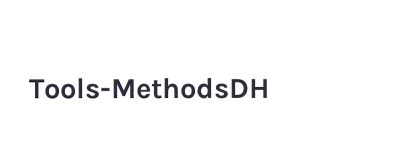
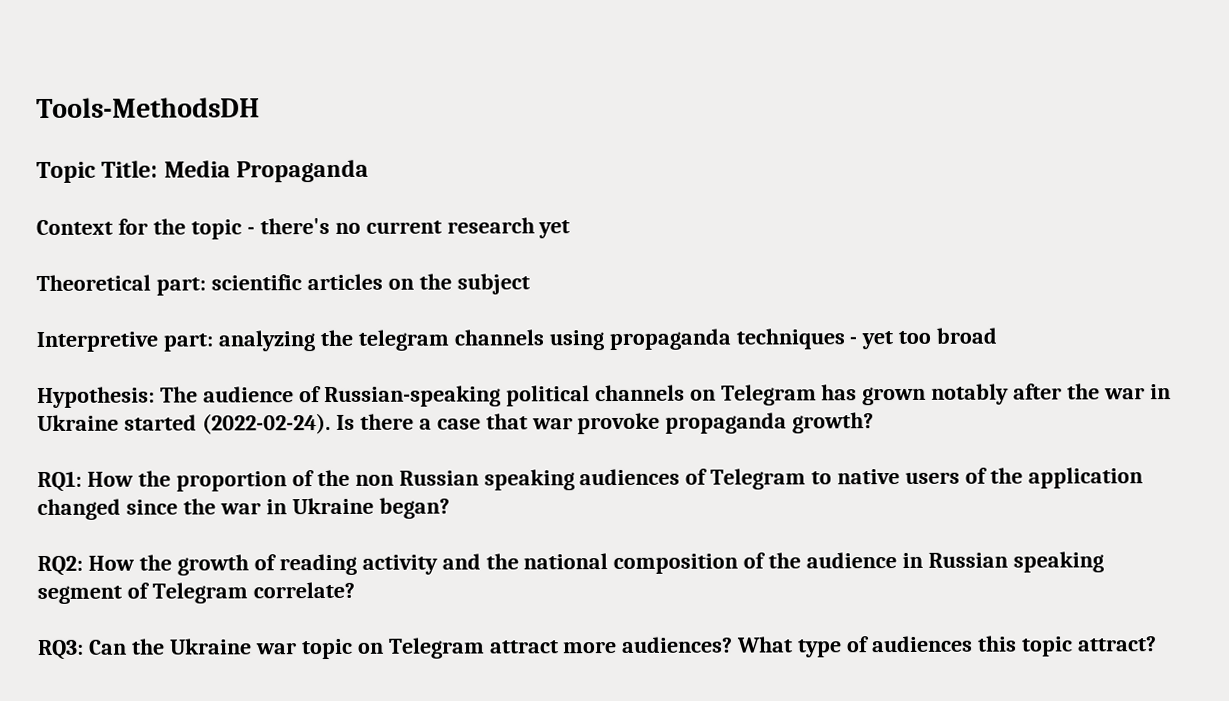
+ Topic Title: Media Propaganda
+ Context for the topic - there's no current research yet
+ Theoretical part: scientific articles on the subject
+ Interpretive part: analyzing the telegram channels using propaganda techniques - yet too broad
+ Hypothesis: The audience of Russian-speaking political channels on Telegram has grown notably after the war in Ukraine started (2022-02-24). Is there a case that war provoke propaganda growth?
+ RQ1: How the proportion of the non Russian speaking audiences of Telegram to native users of the application changed since the war in Ukraine began?
+ RQ2: How the growth of reading activity and the national composition of the audience in Russian speaking segment of Telegram correlate?
+ RQ3: Can the Ukraine war topic on Telegram attract more audiences? What type of audiences this topic attract?

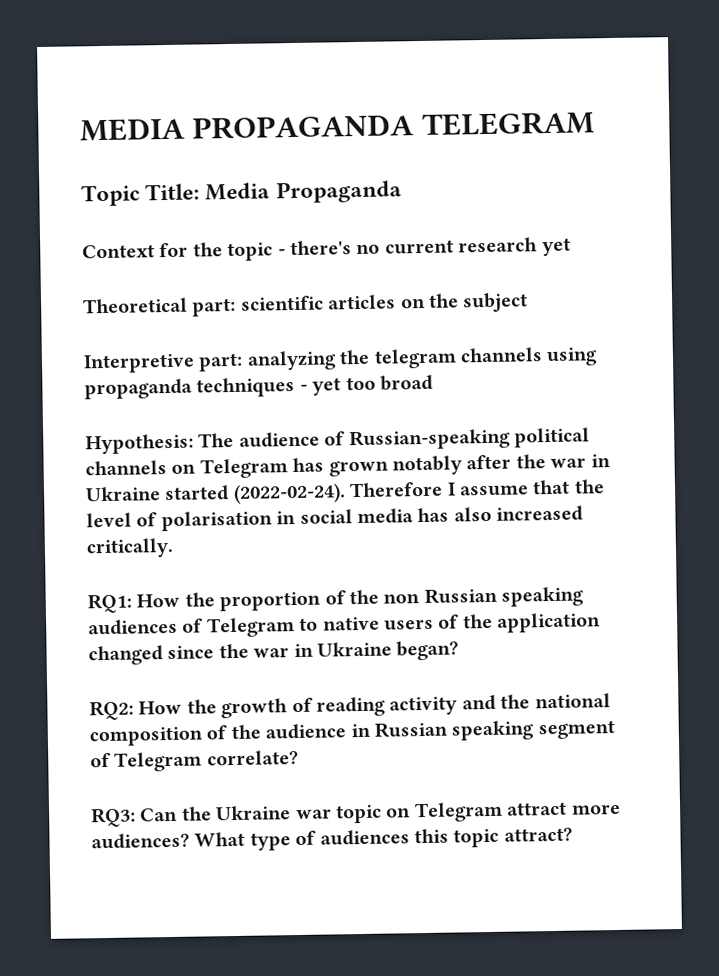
- Tools-MethodsDH
+ MEDIA PROPAGANDA TELEGRAM
- Is there a case that war provoke propaganda growth?
+ Therefore I assume that the level of polarisation in social media has also increased critically.

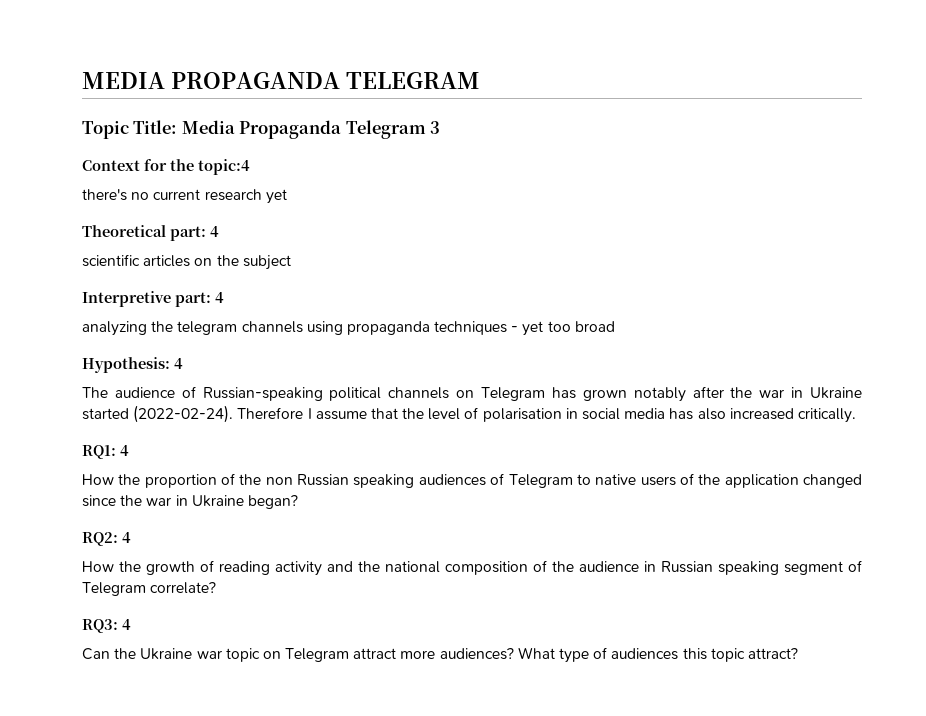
- Topic Title: Media Propaganda
+ Topic Title: Media Propaganda Telegram 3
- Context for the topic - there's no current research yet
+ Context for the topic:4
+ there's no current research yet
- Theoretical part: scientific articles on the subject
+ Theoretical part: 4
+ scientific articles on the subject
- Interpretive part: analyzing the telegram channels using propaganda techniques - yet too broad
+ Interpretive part: 4
+ analyzing the telegram channels using propaganda techniques - yet too broad
- Hypothesis: The audience of Russian-speaking political channels on Telegram has grown notably after the war in Ukraine started (2022-02-24).
+ Hypothesis: 4
+ The audience of Russian-speaking political channels on Telegram has grown notably after the war in Ukraine started (2022-02-24).
- RQ1: How the proportion of the non Russian speaking audiences of Telegram to native users of the application changed since the war in Ukraine began?
+ RQ1: 4
+ How the proportion of the non Russian speaking audiences of Telegram to native users of the application changed since the war in Ukraine began?
- RQ2: How the growth of reading activity and the national composition of the audience in Russian speaking segment of Telegram correlate?
+ RQ2: 4
+ How the growth of reading activity and the national composition of the audience in Russian speaking segment of Telegram correlate?
- RQ3: Can the Ukraine war topic on Telegram attract more audiences?
+ RQ3: 4
+ Can the Ukraine war topic on Telegram attract more audiences?

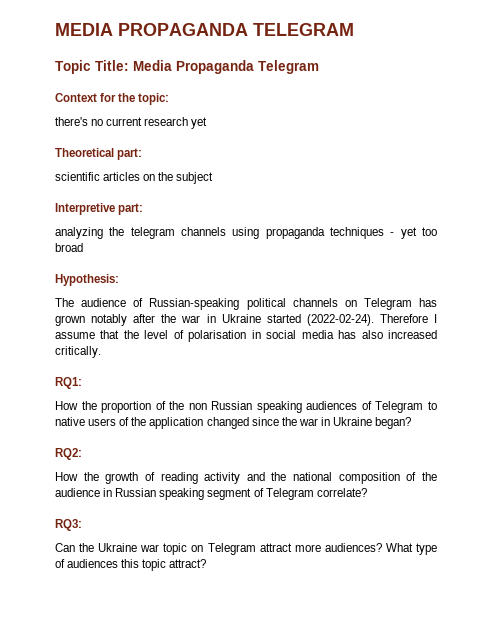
- Topic Title: Media Propaganda Telegram 3
+ Topic Title: Media Propaganda Telegram
- Context for the topic:4
+ Context for the topic:
- Theoretical part: 4
+ Theoretical part:
- Interpretive part: 4
+ Interpretive part:
- Hypothesis: 4
+ Hypothesis:
- RQ1: 4
+ RQ1:
- RQ2: 4
+ RQ2:
- RQ3: 4
+ RQ3:

